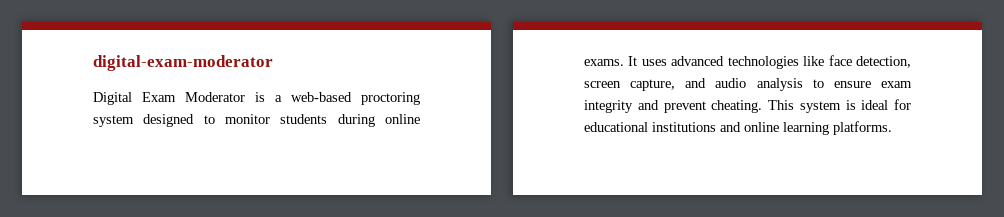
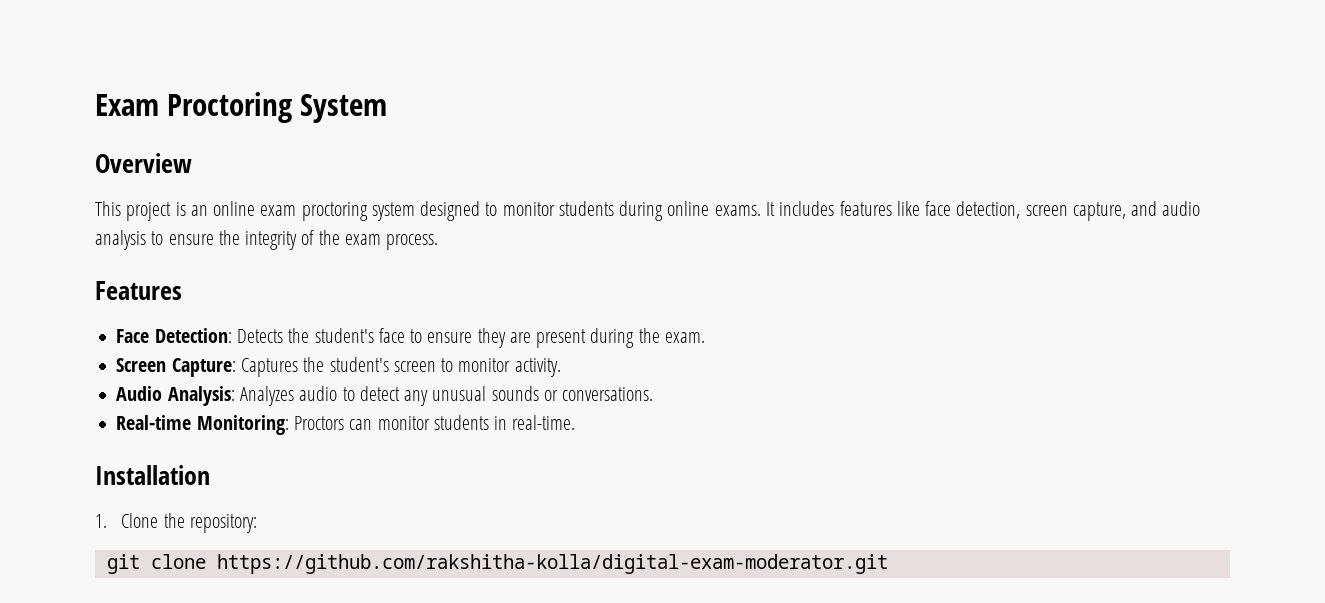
- digital-exam-moderator
- Digital Exam Moderator is a web-based proctoring system designed to monitor students during online exams.
+ Exam Proctoring System
+ Overview
+ This project is an online exam proctoring system designed to monitor students during online exams.
- It uses advanced technologies like face detection, screen capture, and audio analysis to ensure exam integrity and prevent cheating. This system is ideal for educational institutions and online learning platforms.
+ It includes features like face detection, screen capture, and audio analysis to ensure the integrity of the exam process.
+ Features
+ Face Detection: Detects the student's face to ensure they are present during the exam.
+ Screen Capture: Captures the student's screen to monitor activity.
+ Audio Analysis: Analyzes audio to detect any unusual sounds or conversations.
+ Real-time Monitoring: Proctors can monitor students in real-time.
+ Installation
+ 1. Clone the repository:
+ git clone https://github.com/rakshitha-kolla/digital-exam-moderator.git

